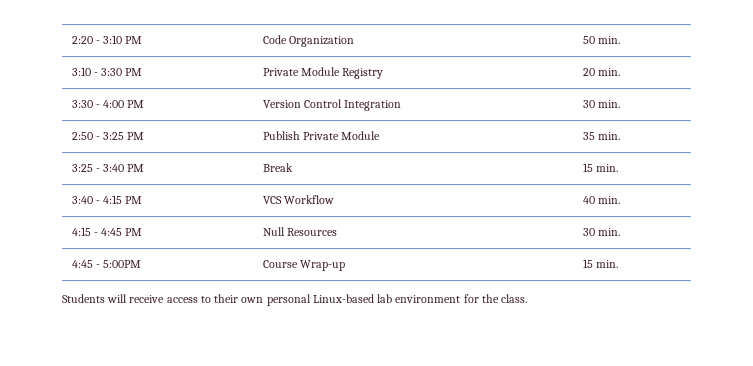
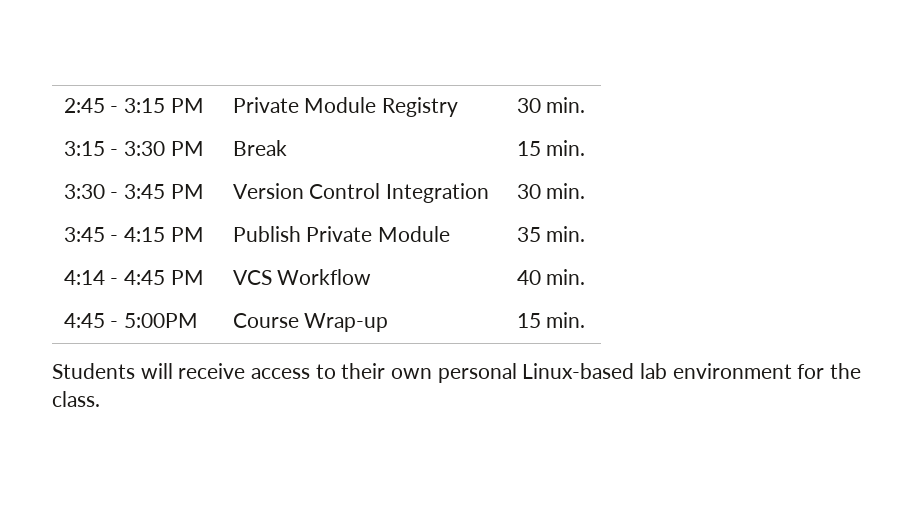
- 2:20 - 3:10 PM | Code Organization | 50 min.
- 3:10 - 3:30 PM | Private Module Registry | 20 min.
+ 2:45 - 3:15 PM | Private Module Registry | 30 min.
+ 3:15 - 3:30 PM | Break | 15 min.
- 3:30 - 4:00 PM | Version Control Integration | 30 min.
+ 3:30 - 3:45 PM | Version Control Integration | 30 min.
- 2:50 - 3:25 PM | Publish Private Module | 35 min.
+ 3:45 - 4:15 PM | Publish Private Module | 35 min.
- 3:25 - 3:40 PM | Break | 15 min.
- 3:40 - 4:15 PM | VCS Workflow | 40 min.
+ 4:14 - 4:45 PM | VCS Workflow | 40 min.
- 4:15 - 4:45 PM | Null Resources | 30 min.

